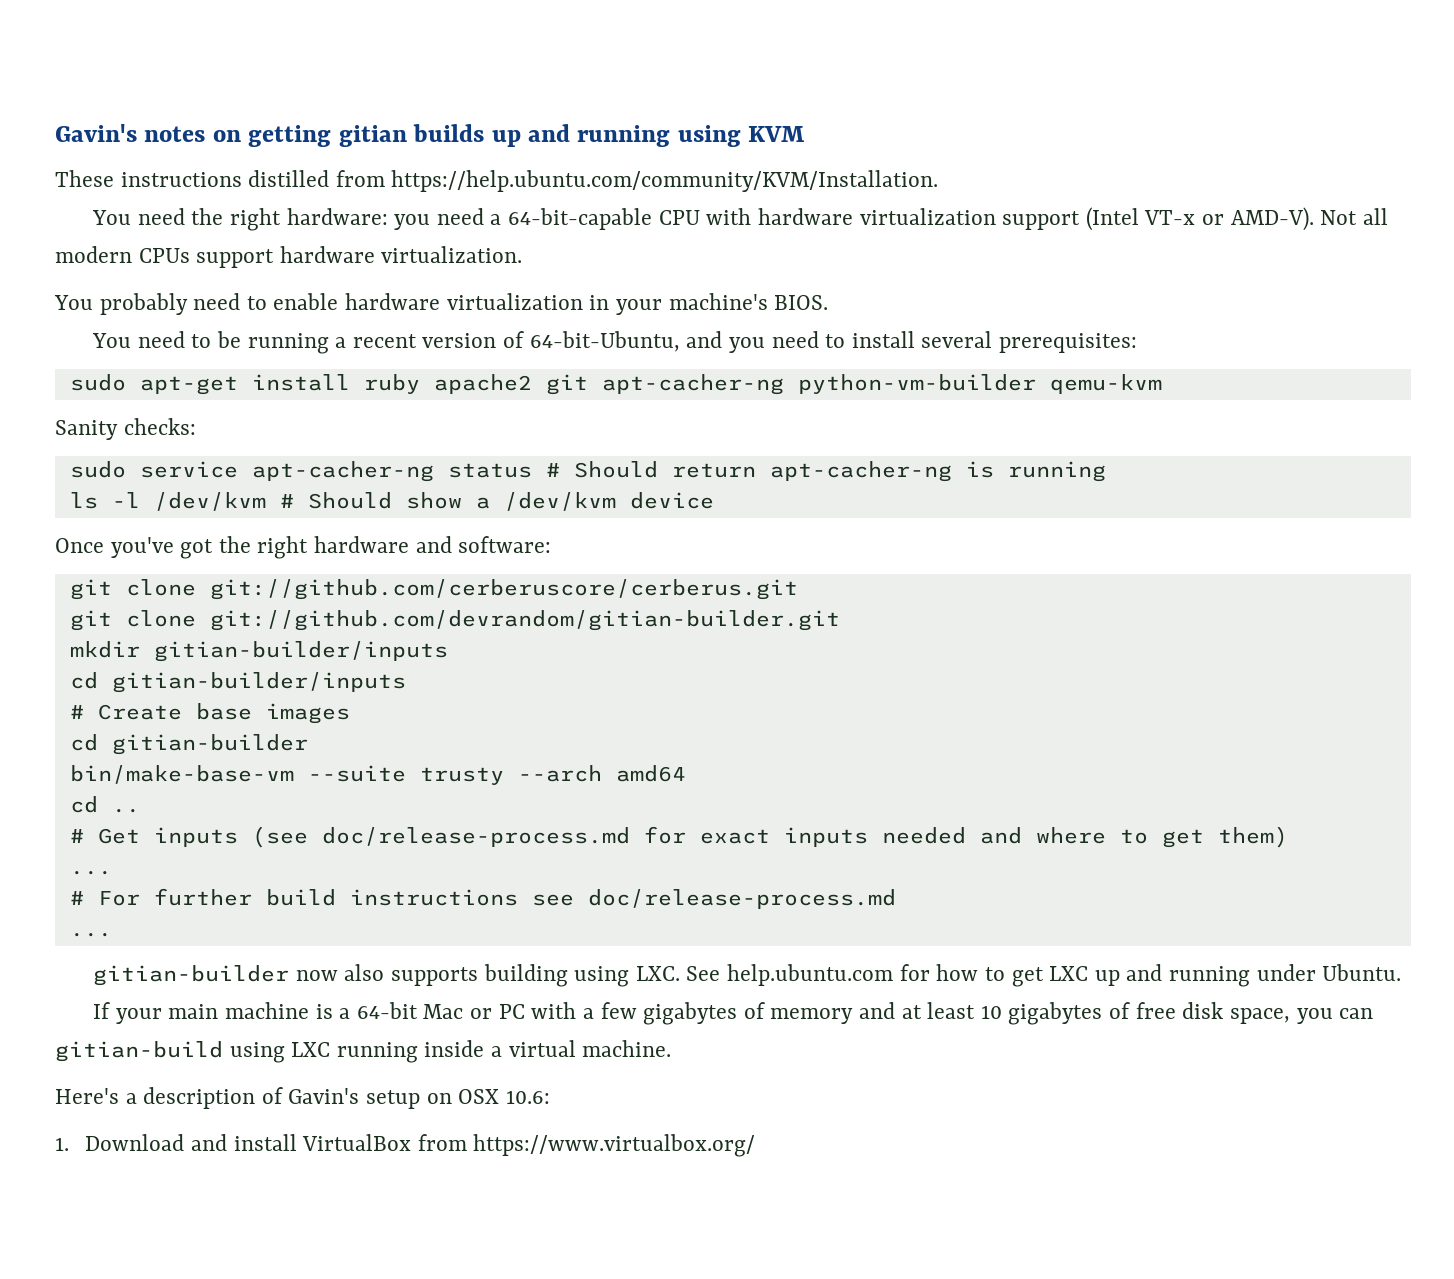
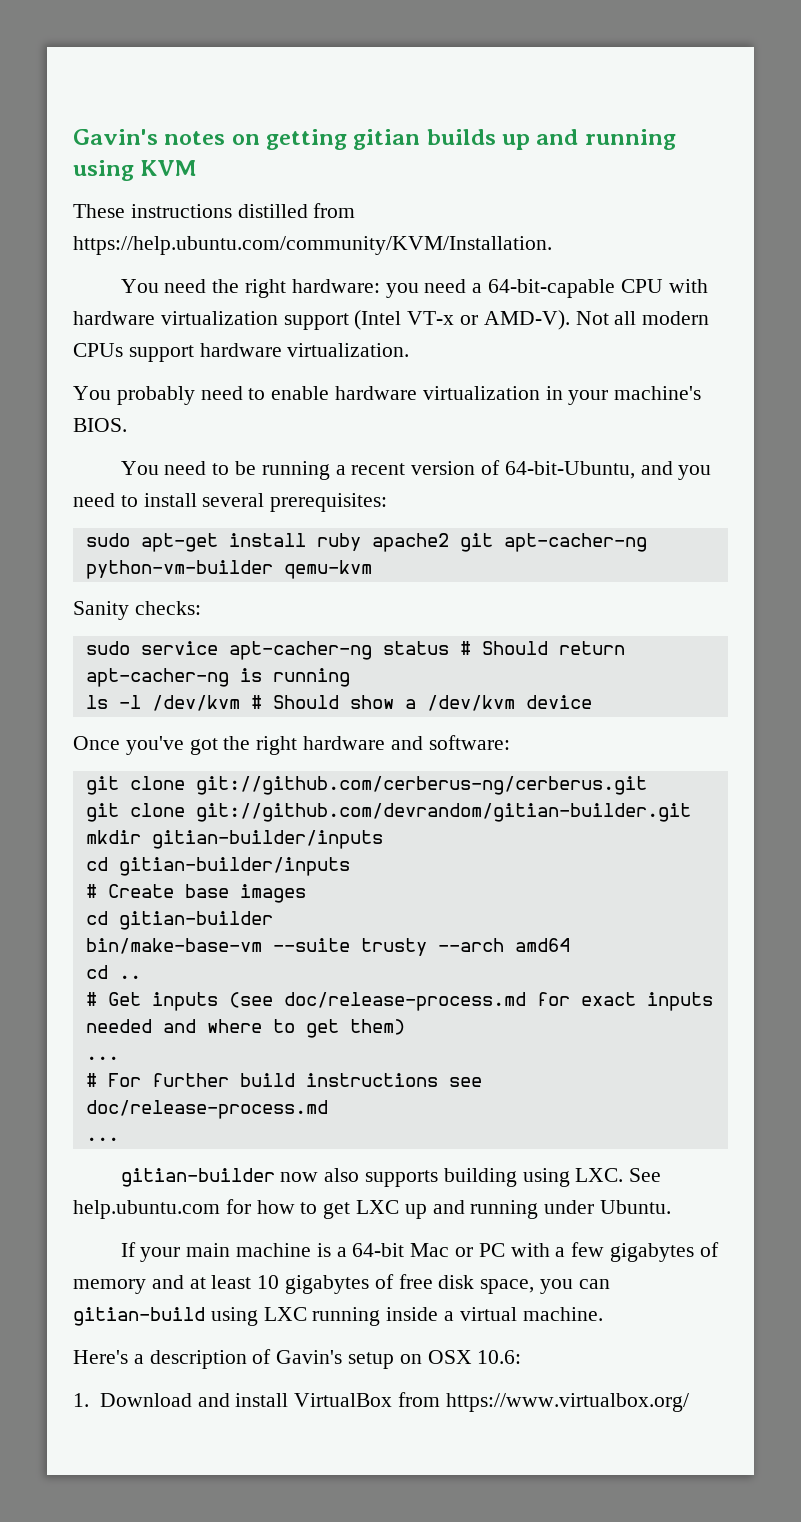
- git clone git://github.com/cerberuscore/cerberus.git
+ git clone git://github.com/cerberus-ng/cerberus.git

